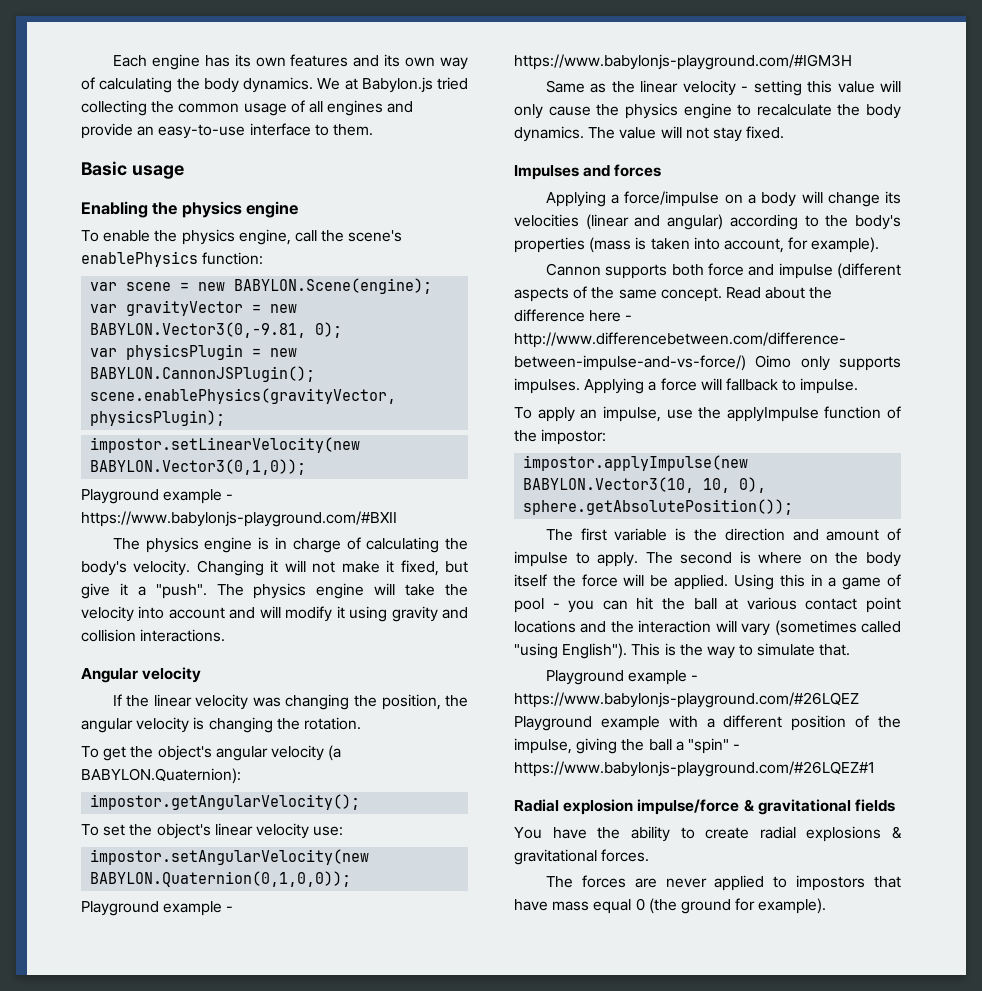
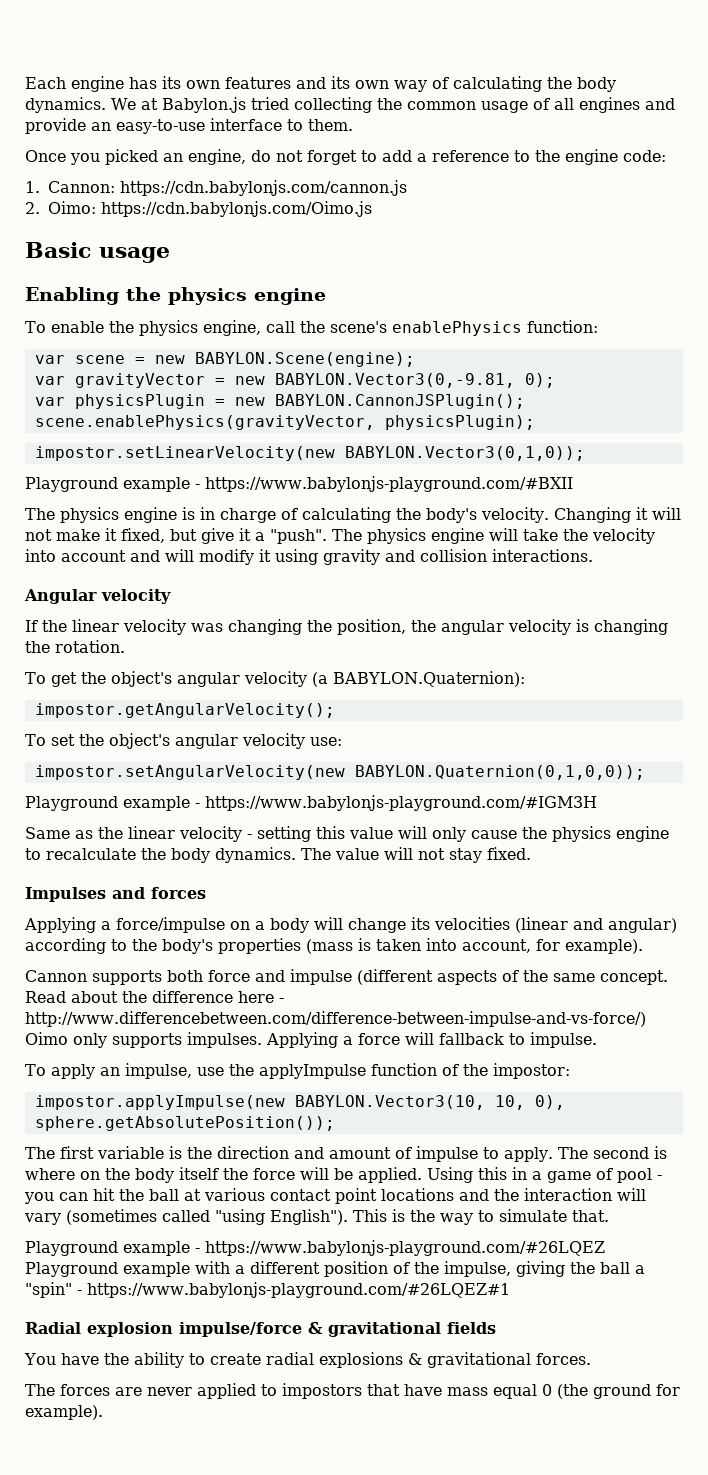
+ Once you picked an engine, do not forget to add a reference to the engine code:
+ 1. Cannon: https://cdn.babylonjs.com/cannon.js
+ 2. Oimo: https://cdn.babylonjs.com/Oimo.js
- To set the object's linear velocity use:
+ To set the object's angular velocity use:

